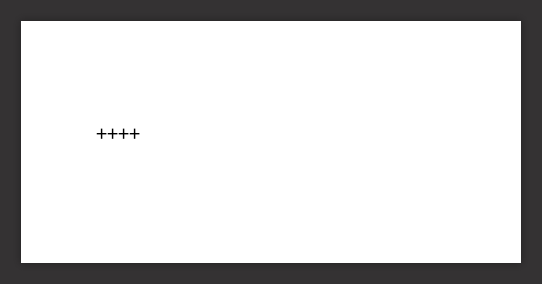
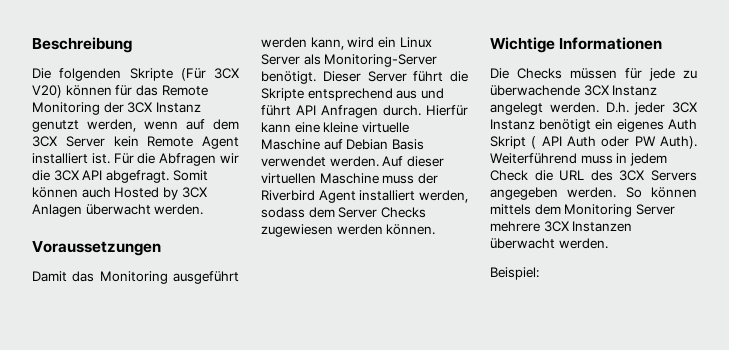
- ++++
+ Beschreibung
+ Die folgenden Skripte (Für 3CX V20) können für das Remote Monitoring der 3CX Instanz genutzt werden, wenn auf dem 3CX Server kein Remote Agent installiert ist. Für die Abfragen wir die 3CX API abgefragt. Somit können auch Hosted by 3CX Anlagen überwacht werden.
+ Voraussetzungen
+ Damit das Monitoring ausgeführt werden kann, wird ein Linux Server als Monitoring-Server benötigt. Dieser Server führt die Skripte entsprechend aus und führt API Anfragen durch. Hierfür kann eine kleine virtuelle Maschine auf Debian Basis verwendet werden. Auf dieser virtuellen Maschine muss der Riverbird Agent installiert werden, sodass dem Server Checks zugewiesen werden können.
+ Wichtige Informationen
+ Die Checks müssen für jede zu überwachende 3CX Instanz angelegt werden. D.h. jeder 3CX Instanz benötigt ein eigenes Auth Skript ( API Auth oder PW Auth). Weiterführend muss in jedem Check die URL des 3CX Servers angegeben werden. So können mittels dem Monitoring Server mehrere 3CX Instanzen überwacht werden.
+ Beispiel:

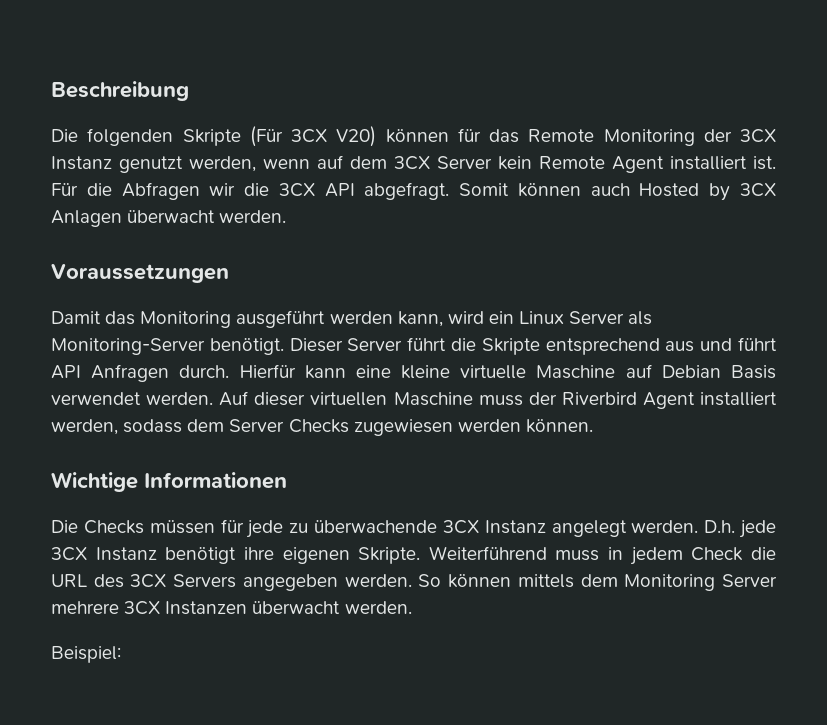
- D.h. jeder 3CX Instanz benötigt ein eigenes Auth Skript ( API Auth oder PW Auth).
+ D.h. jede 3CX Instanz benötigt ihre eigenen Skripte.

